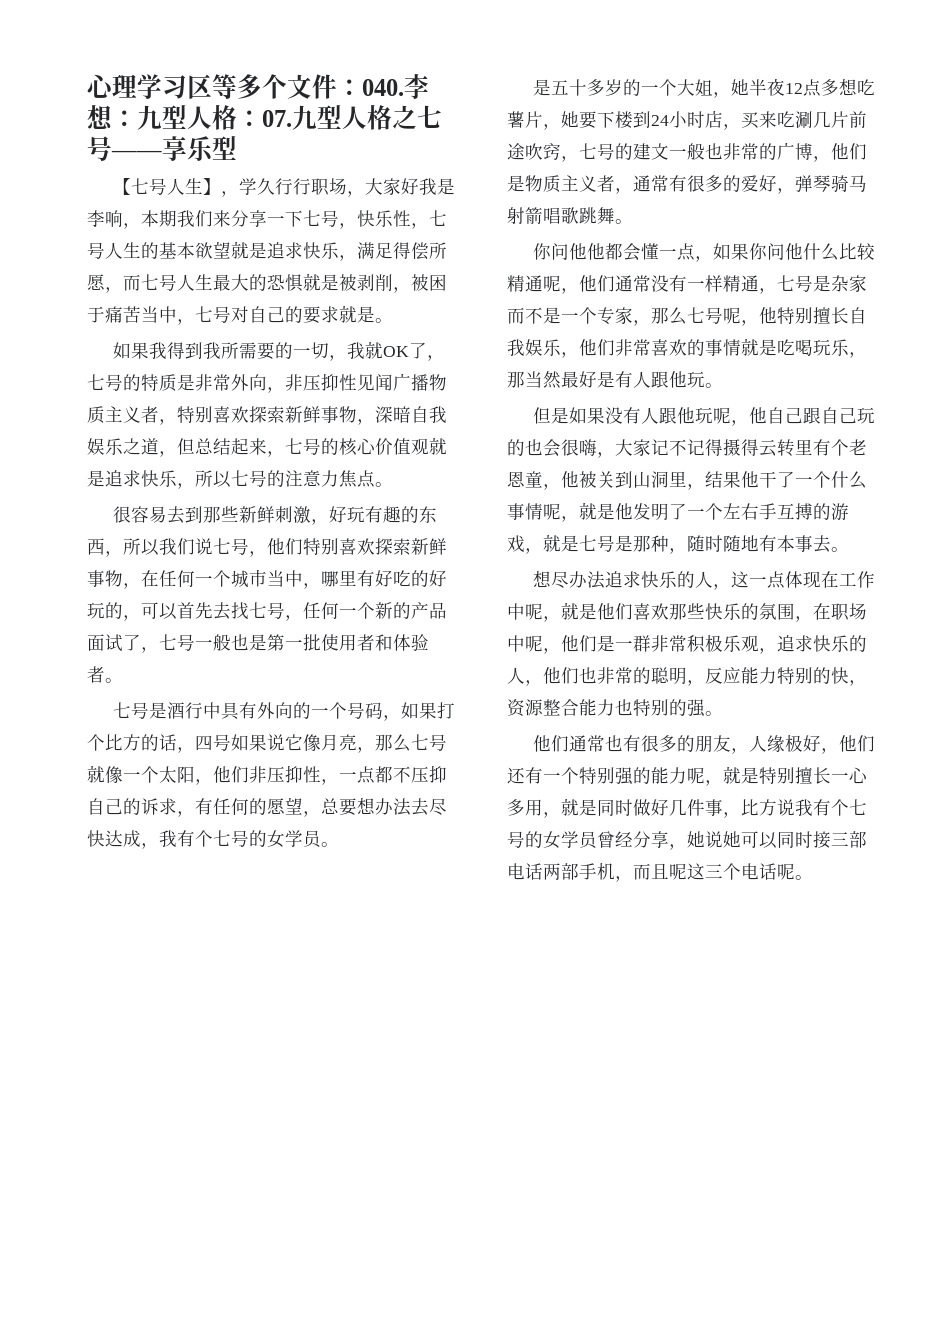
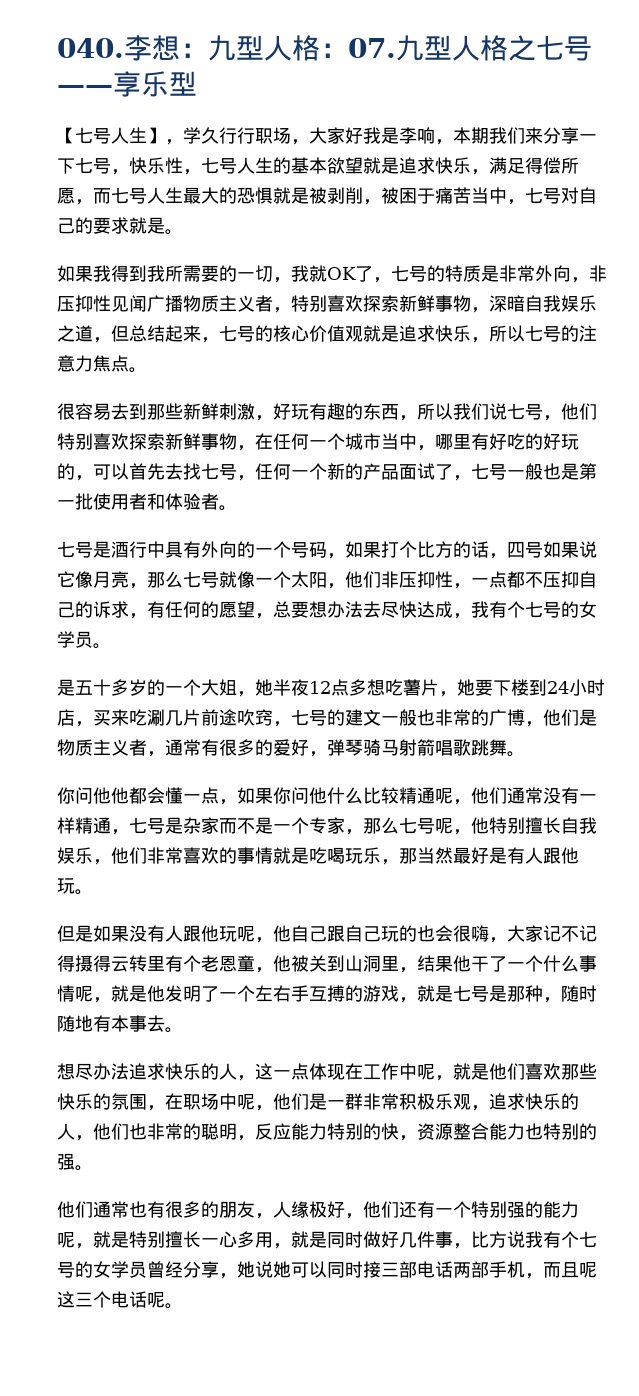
- 心理学习区等多个文件：040.李想：九型人格：07.九型人格之七号——享乐型
+ 040.李想：九型人格：07.九型人格之七号——享乐型

